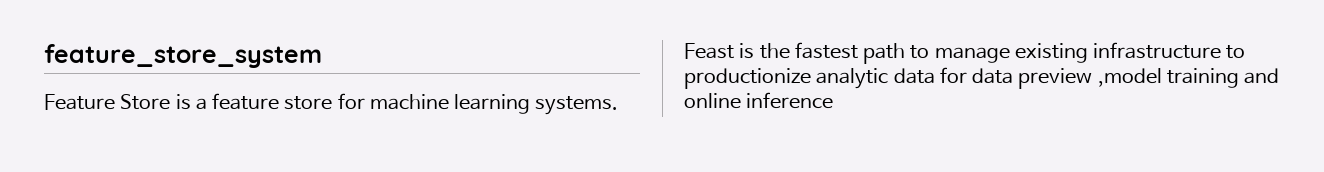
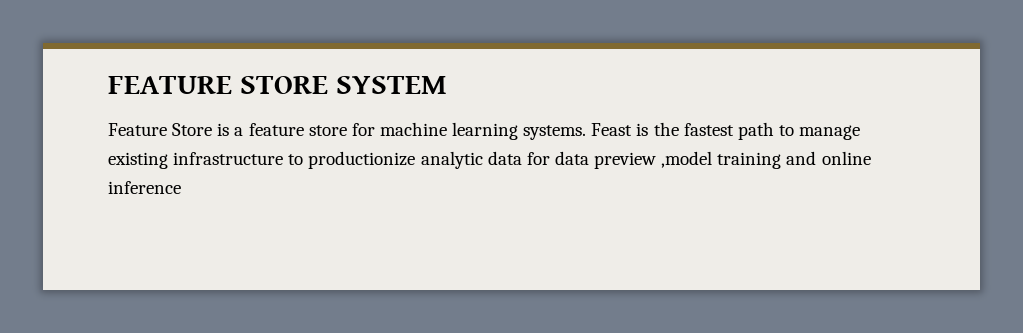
- feature_store_system
+ FEATURE STORE SYSTEM

